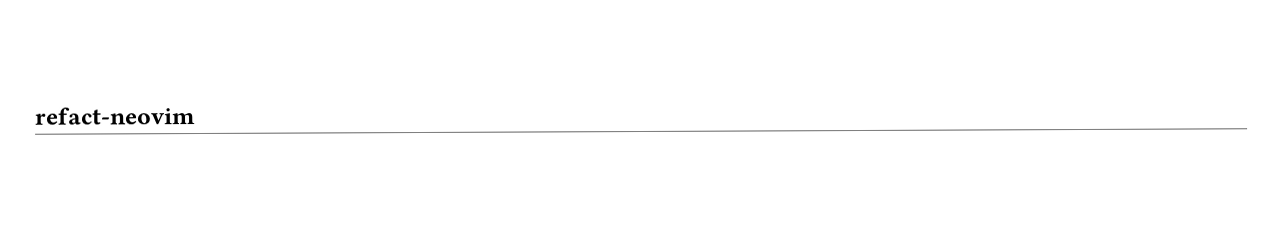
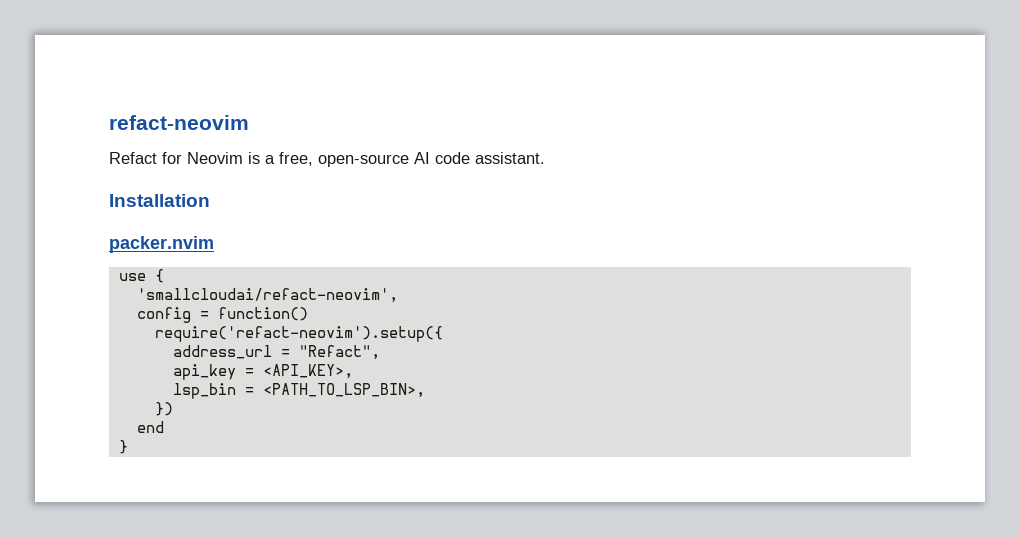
+ Refact for Neovim is a free, open-source AI code assistant.
+ Installation
+ packer.nvim
+ use {
+ 'smallcloudai/refact-neovim',
+ config = function()
+ require('refact-neovim').setup({
+ address_url = "Refact",
+ api_key = <API_KEY>,
+ lsp_bin = <PATH_TO_LSP_BIN>,
+ })
+ end
+ }

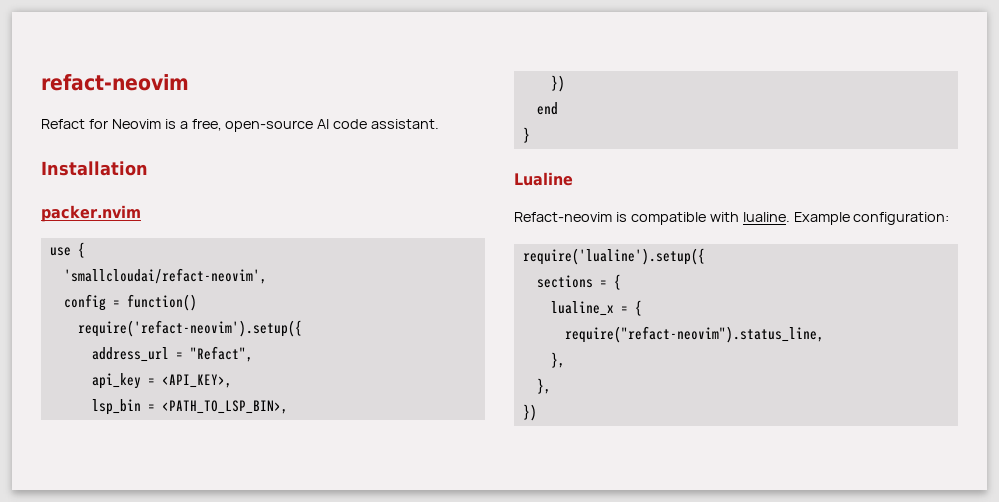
+ Lualine
+ Refact-neovim is compatible with lualine. Example configuration:
+ require('lualine').setup({
+ sections = {
+ lualine_x = {
+ require("refact-neovim").status_line,
+ },
+ },
+ })

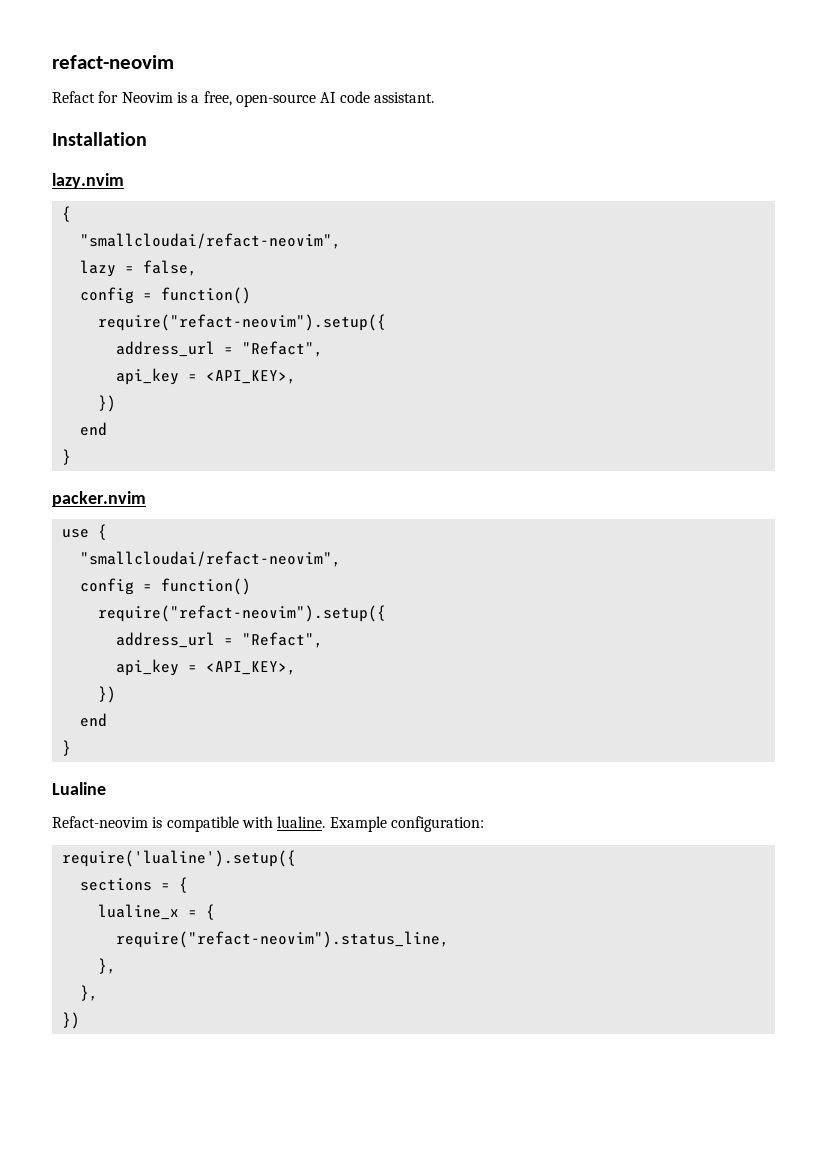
+ lazy.nvim
+ {
+ "smallcloudai/refact-neovim",
+ lazy = false,
+ config = function()
+ require("refact-neovim").setup({
+ address_url = "Refact",
+ api_key = <API_KEY>,
+ })
+ end
+ }
  packer.nvim
  use {
- 'smallcloudai/refact-neovim',
+ "smallcloudai/refact-neovim",
  config = function()
- require('refact-neovim').setup({
+ require("refact-neovim").setup({
  address_url = "Refact",
  api_key = <API_KEY>,
- lsp_bin = <PATH_TO_LSP_BIN>,

